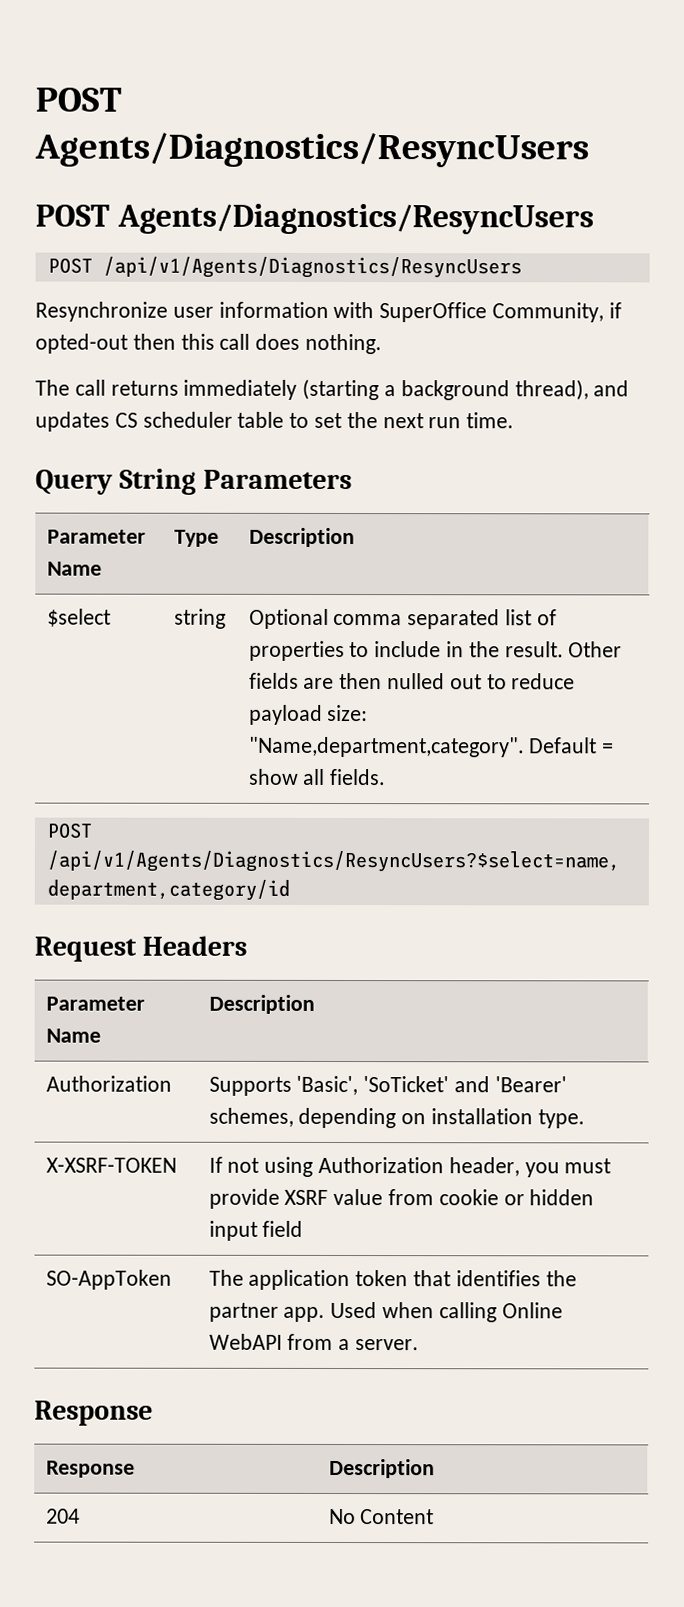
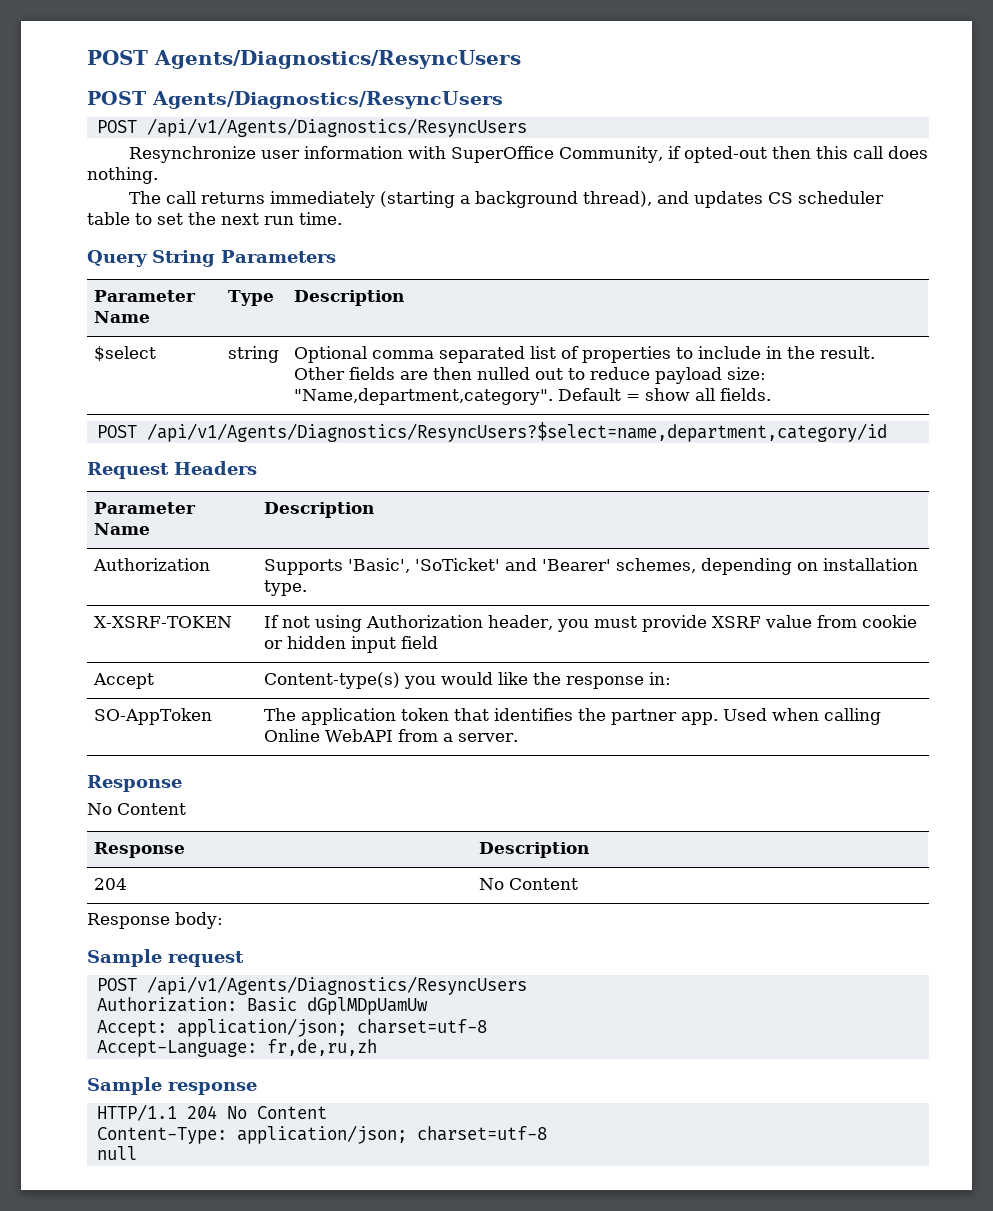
+ Accept | Content-type(s) you would like the response in:
  SO-AppToken | The application token that identifies the partner app. Used when calling Online WebAPI from a server.
  Response
+ No Content
+ Response body:
+ Sample request
+ POST /api/v1/Agents/Diagnostics/ResyncUsers
+ Authorization: Basic dGplMDpUamUw
+ Accept: application/json; charset=utf-8
+ Accept-Language: fr,de,ru,zh
+ Sample response
+ HTTP/1.1 204 No Content
+ Content-Type: application/json; charset=utf-8
+ null

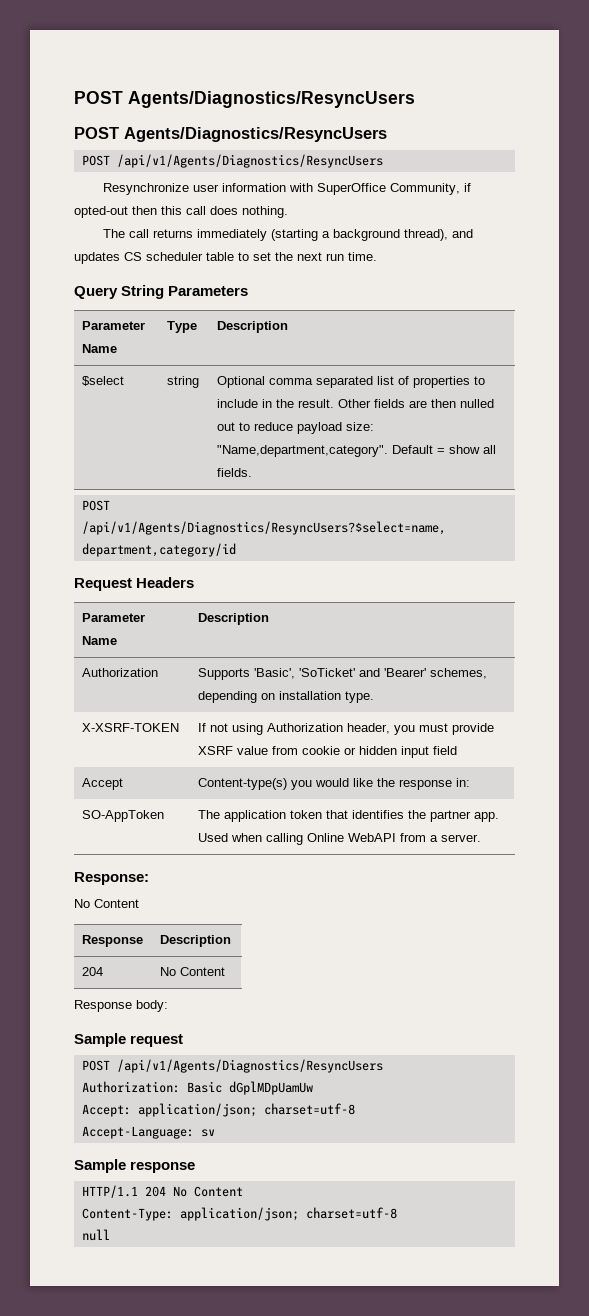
  SO-AppToken | The application token that identifies the partner app. Used when calling Online WebAPI from a server.
- Response
+ Response:
- Accept-Language: fr,de,ru,zh
+ Accept-Language: sv

